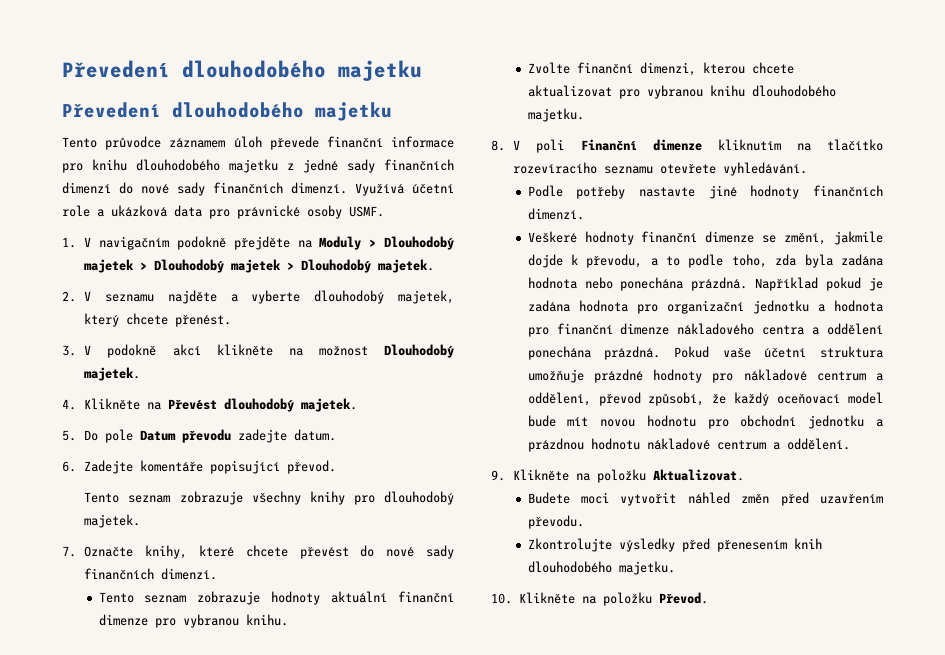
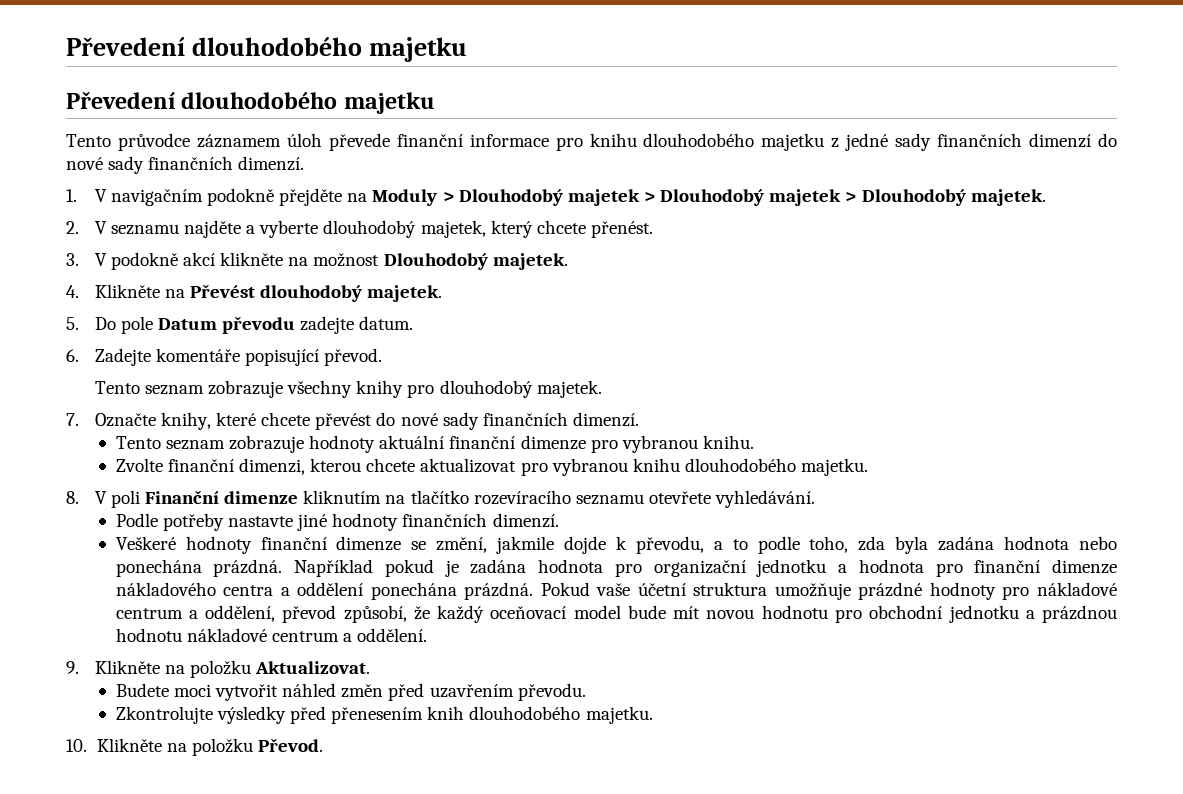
- Využívá účetní role a ukázková data pro právnické osoby USMF.

